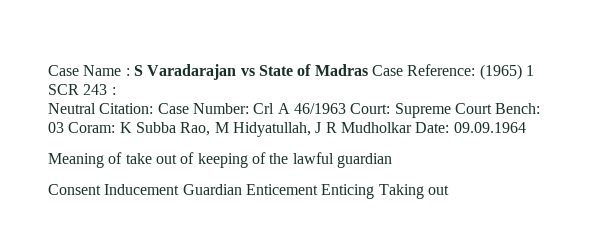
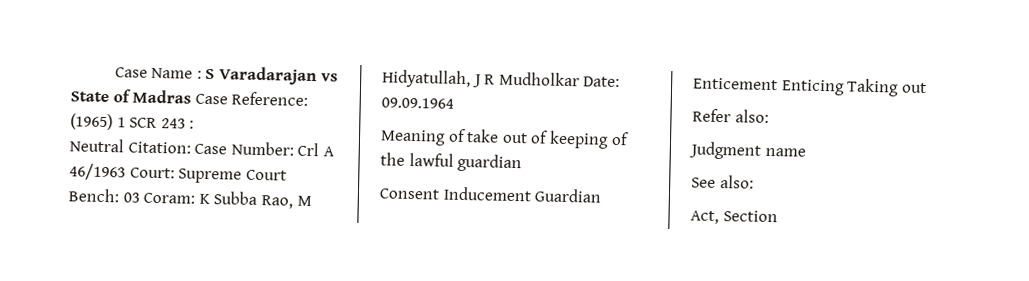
+ Refer also:
+ Judgment name
+ See also:
+ Act, Section

